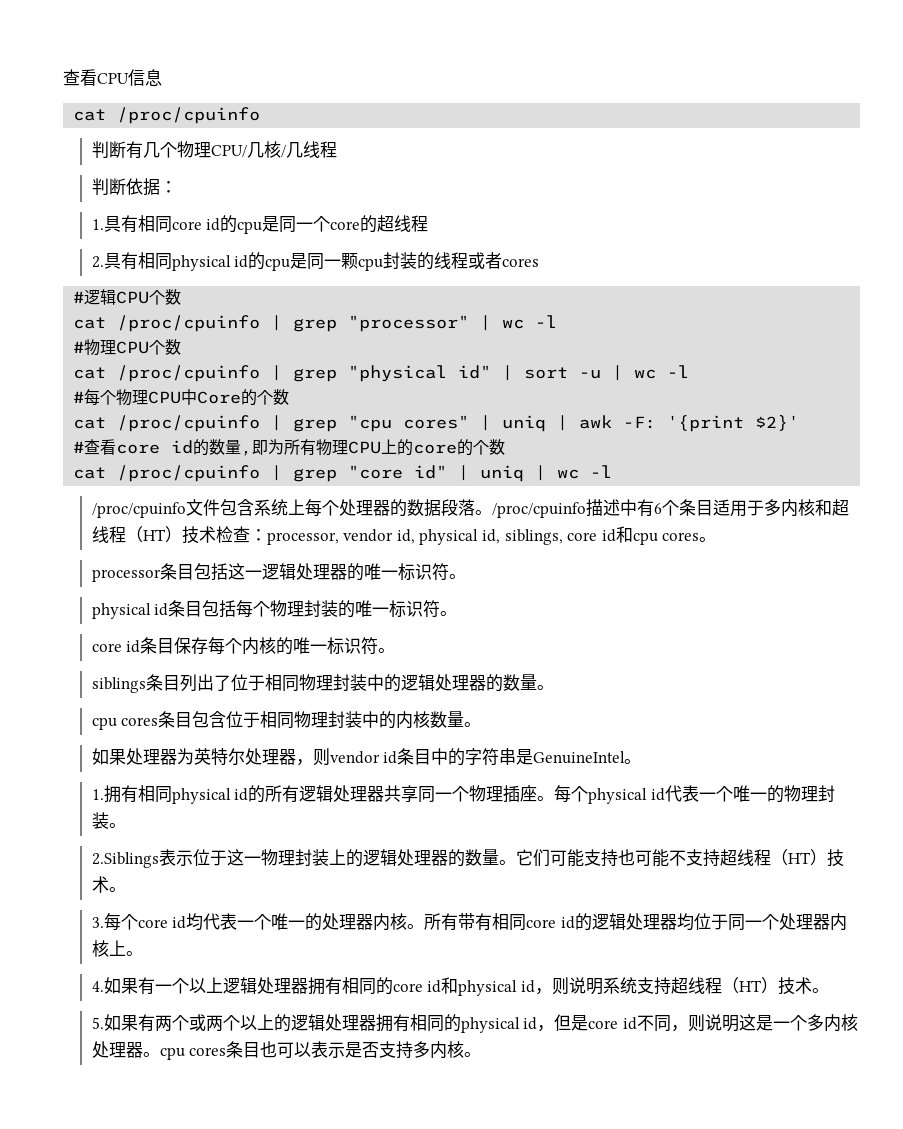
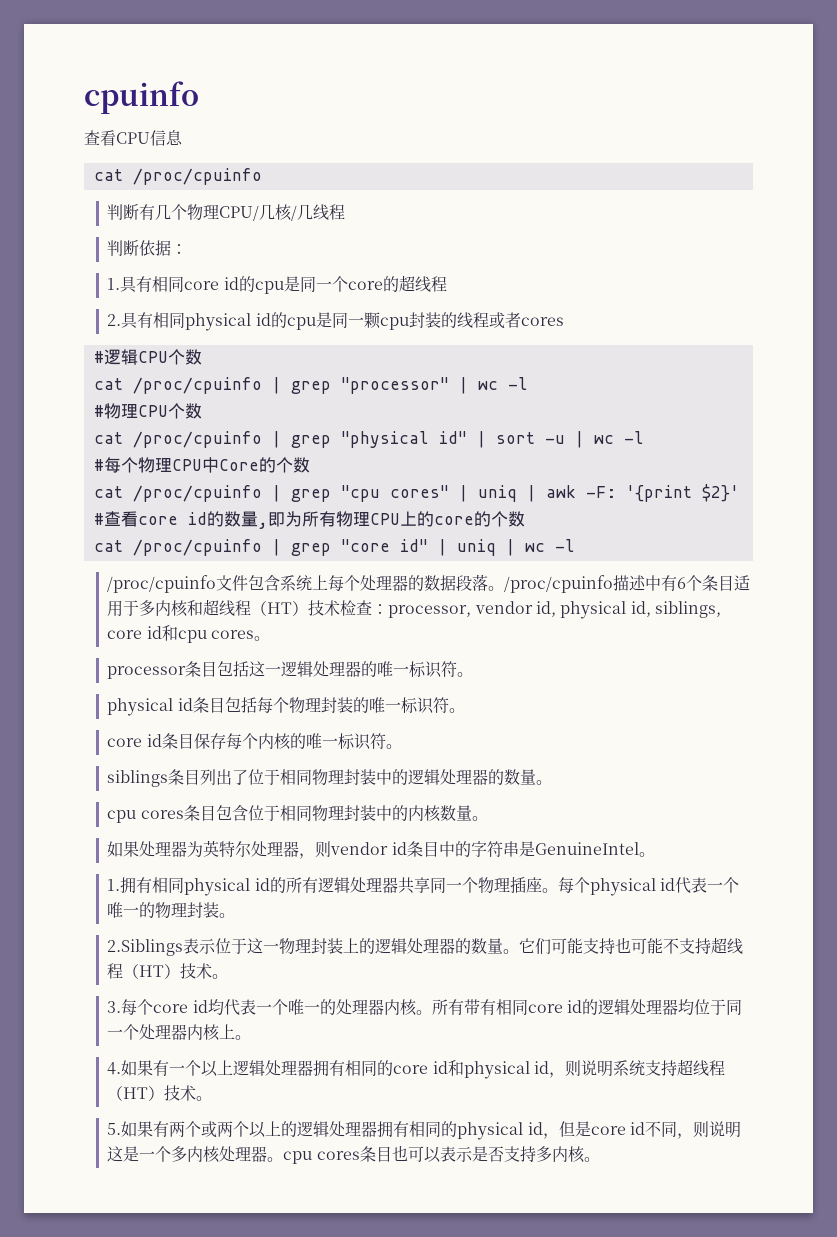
+ cpuinfo

